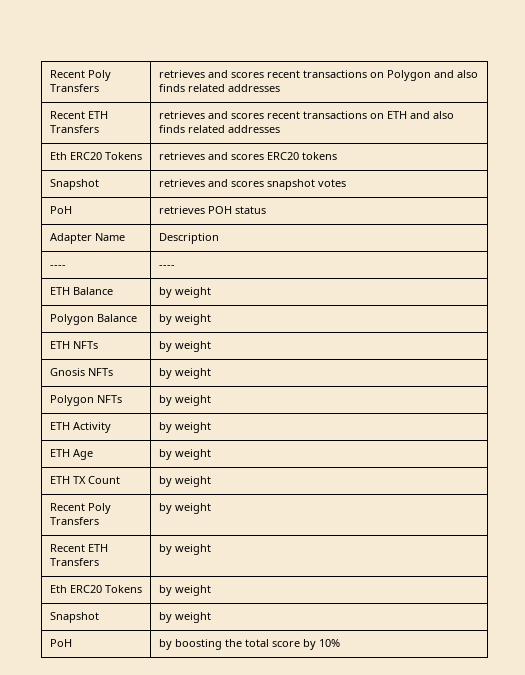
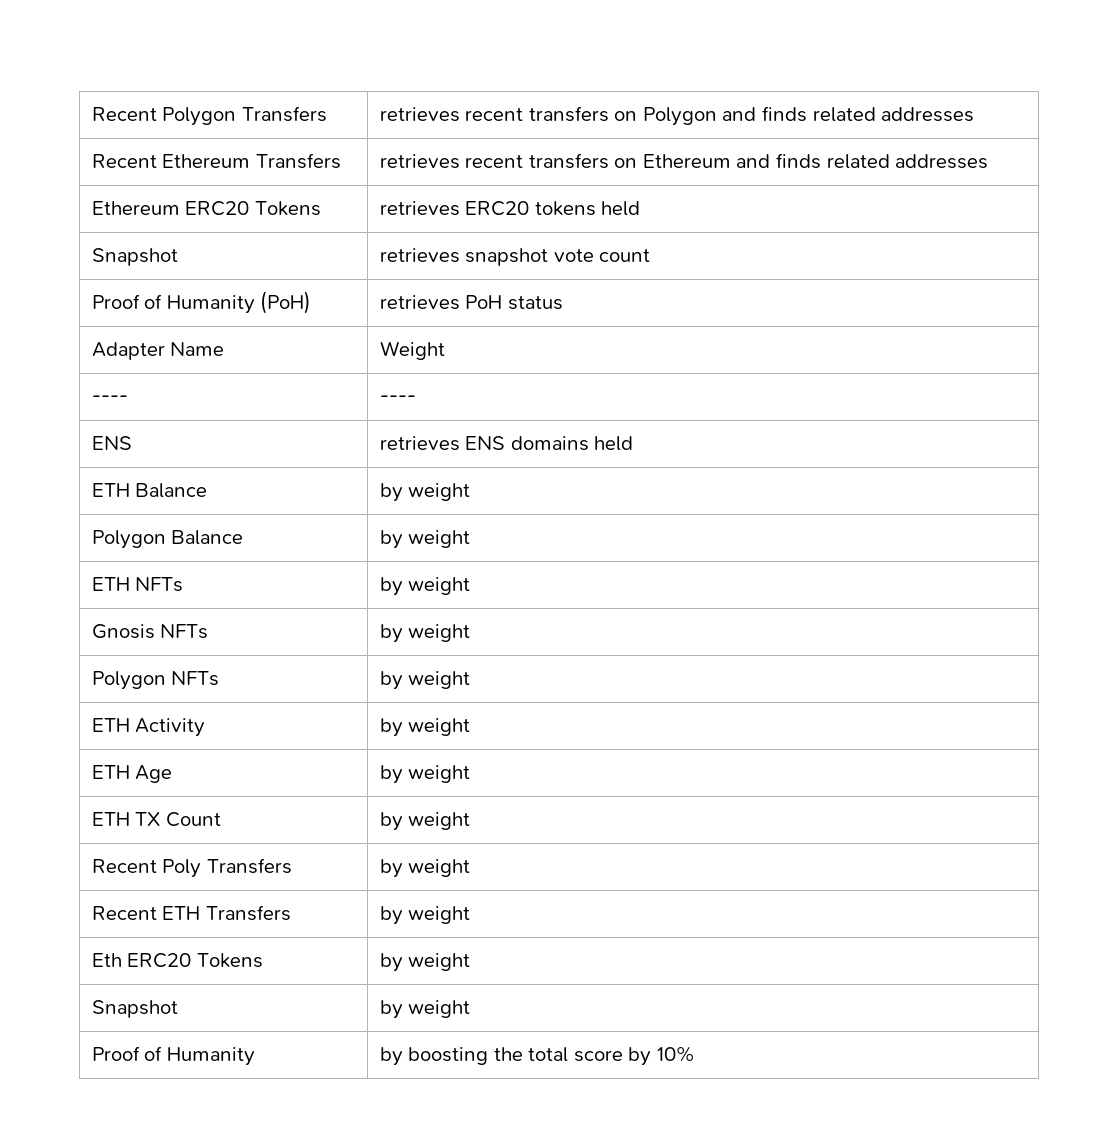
- Recent Poly Transfers | retrieves and scores recent transactions on Polygon and also finds related addresses
+ Recent Polygon Transfers | retrieves recent transfers on Polygon and finds related addresses
- Recent ETH Transfers | retrieves and scores recent transactions on ETH and also finds related addresses
- Eth ERC20 Tokens | retrieves and scores ERC20 tokens
+ Recent Ethereum Transfers | retrieves recent transfers on Ethereum and finds related addresses
+ Ethereum ERC20 Tokens | retrieves ERC20 tokens held
- Snapshot | retrieves and scores snapshot votes
- PoH | retrieves POH status
+ Snapshot | retrieves snapshot vote count
+ Proof of Humanity (PoH) | retrieves PoH status
- Adapter Name | Description
+ Adapter Name | Weight
+ ENS | retrieves ENS domains held
- PoH | by boosting the total score by 10%
+ Proof of Humanity | by boosting the total score by 10%

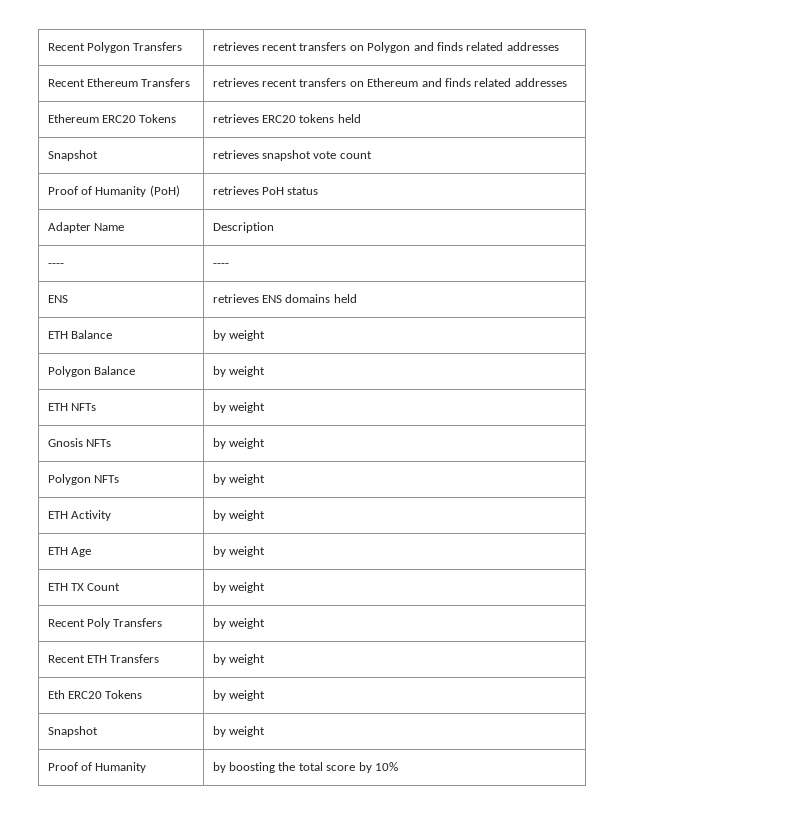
- Adapter Name | Weight
+ Adapter Name | Description

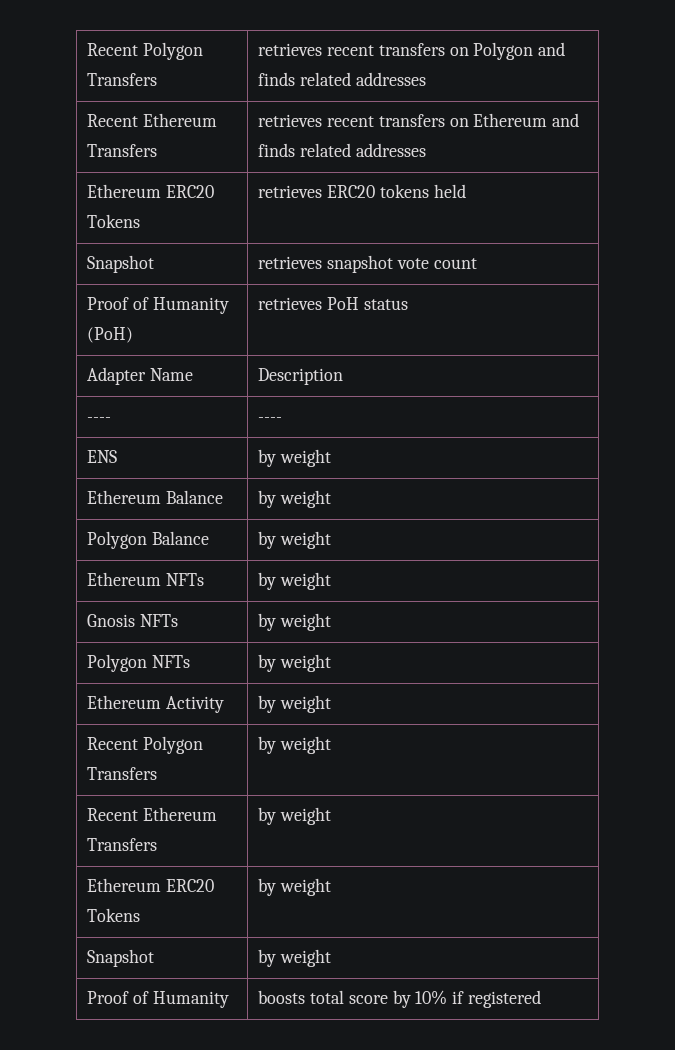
- ENS | retrieves ENS domains held
- ETH Balance | by weight
+ ENS | by weight
+ Ethereum Balance | by weight
- ETH NFTs | by weight
+ Ethereum NFTs | by weight
- ETH Activity | by weight
+ Ethereum Activity | by weight
- ETH Age | by weight
- ETH TX Count | by weight
- Recent Poly Transfers | by weight
+ Recent Polygon Transfers | by weight
- Recent ETH Transfers | by weight
- Eth ERC20 Tokens | by weight
+ Recent Ethereum Transfers | by weight
+ Ethereum ERC20 Tokens | by weight
- Proof of Humanity | by boosting the total score by 10%
+ Proof of Humanity | boosts total score by 10% if registered

